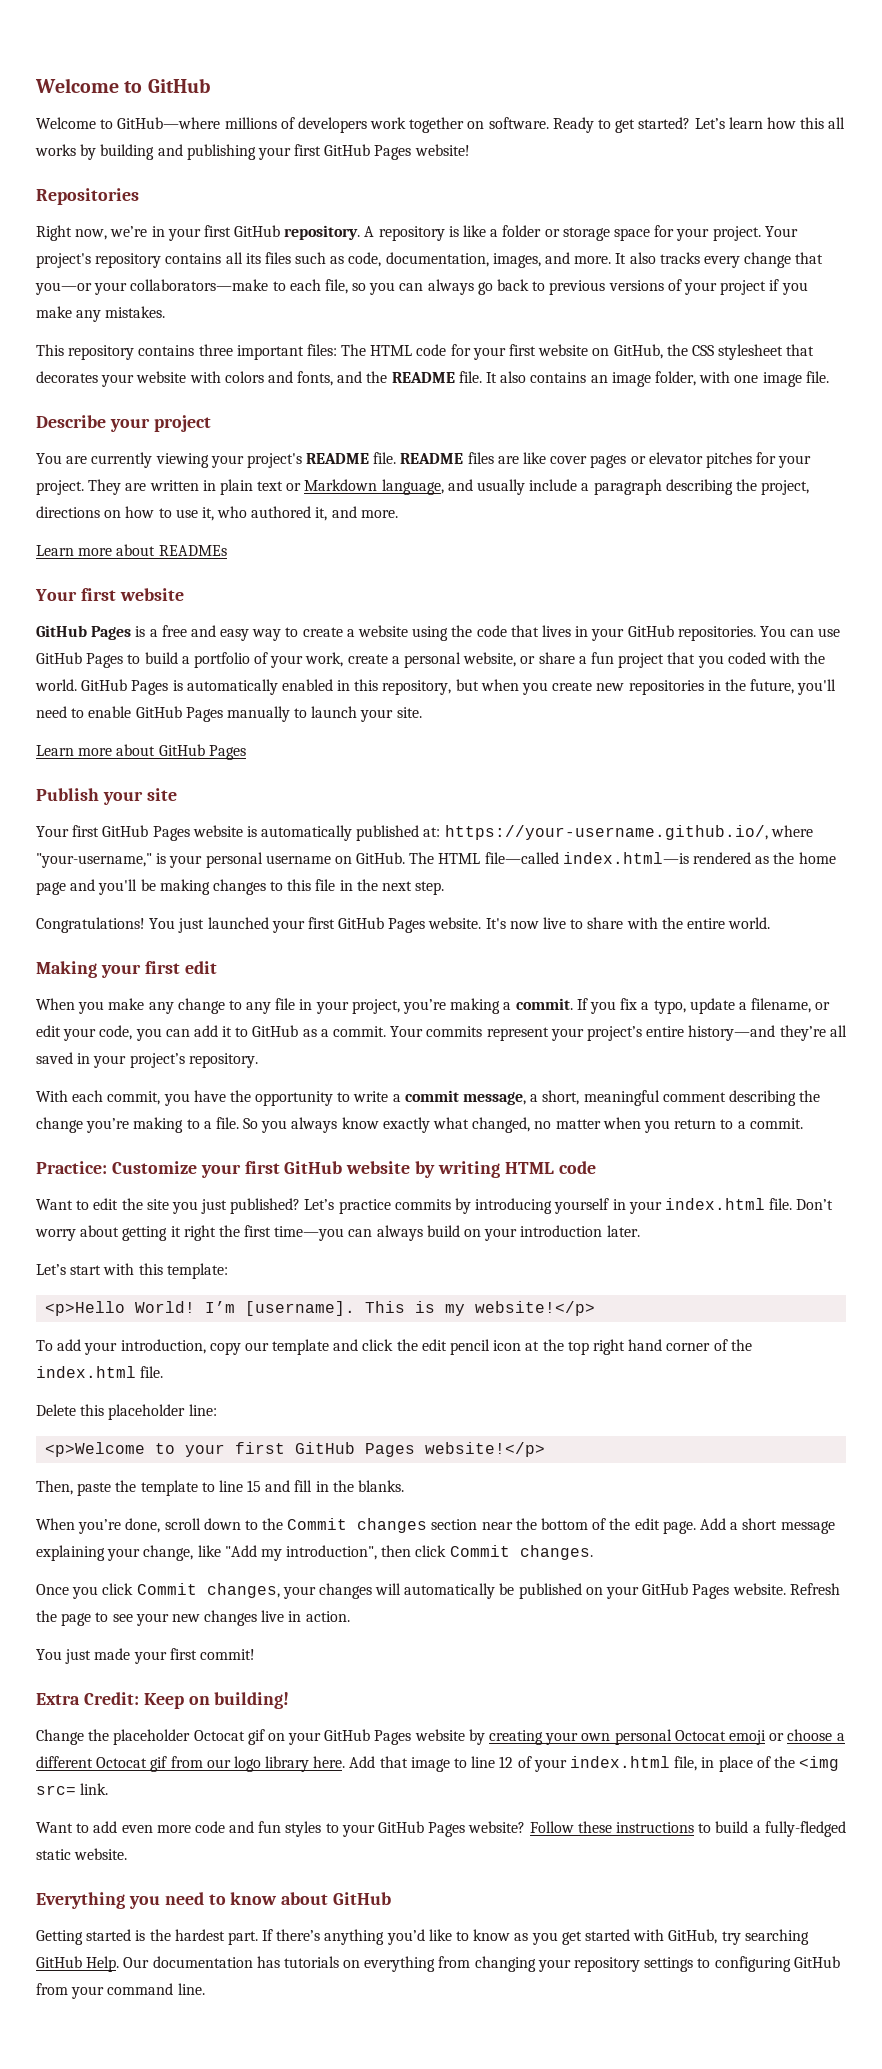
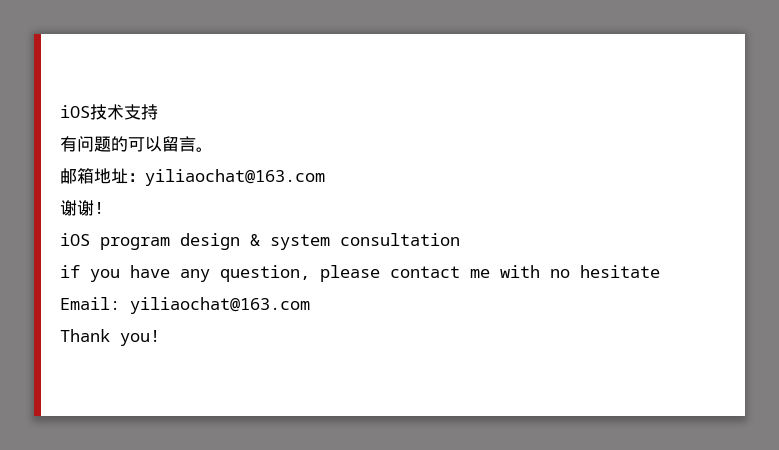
- Welcome to GitHub
- Welcome to GitHub—where millions of developers work together on software. Ready to get started? Let’s learn how this all works by building and publishing your first GitHub Pages website!
- Repositories
- Right now, we’re in your first GitHub repository. A repository is like a folder or storage space for your project. Your project's repository contains all its files such as code, documentation, images, and more. It also tracks every change that you—or your collaborators—make to each file, so you can always go back to previous versions of your project if you make any mistakes.
- This repository contains three important files: The HTML code for your first website on GitHub, the CSS stylesheet that decorates your website with colors and fonts, and the README file. It also contains an image folder, with one image file.
- Describe your project
- You are currently viewing your project's README file. README files are like cover pages or elevator pitches for your project. They are written in plain text or Markdown language, and usually include a paragraph describing the project, directions on how to use it, who authored it, and more.
- Learn more about READMEs
- Your first website
- GitHub Pages is a free and easy way to create a website using the code that lives in your GitHub repositories. You can use GitHub Pages to build a portfolio of your work, create a personal website, or share a fun project that you coded with the world. GitHub Pages is automatically enabled in this repository, but when you create new repositories in the future, you'll need to enable GitHub Pages manually to launch your site.
- Learn more about GitHub Pages
- Publish your site
- Your first GitHub Pages website is automatically published at: https://your-username.github.io/, where "your-username," is your personal username on GitHub. The HTML file—called index.html—is rendered as the home page and you'll be making changes to this file in the next step.
- Congratulations! You just launched your first GitHub Pages website. It's now live to share with the entire world.
- Making your first edit
- When you make any change to any file in your project, you’re making a commit. If you fix a typo, update a filename, or edit your code, you can add it to GitHub as a commit. Your commits represent your project’s entire history—and they’re all saved in your project’s repository.
- With each commit, you have the opportunity to write a commit message, a short, meaningful comment describing the change you’re making to a file. So you always know exactly what changed, no matter when you return to a commit.
- Practice: Customize your first GitHub website by writing HTML code
- Want to edit the site you just published? Let’s practice commits by introducing yourself in your index.html file. Don’t worry about getting it right the first time—you can always build on your introduction later.
- Let’s start with this template:
- <p>Hello World! I’m [username]. This is my website!</p>
- To add your introduction, copy our template and click the edit pencil icon at the top right hand corner of the index.html file.
- Delete this placeholder line:
- <p>Welcome to your first GitHub Pages website!</p>
- Then, paste the template to line 15 and fill in the blanks.
- When you’re done, scroll down to the Commit changes section near the bottom of the edit page. Add a short message explaining your change, like "Add my introduction", then click Commit changes.
- Once you click Commit changes, your changes will automatically be published on your GitHub Pages website. Refresh the page to see your new changes live in action.
- You just made your first commit!
- Extra Credit: Keep on building!
- Change the placeholder Octocat gif on your GitHub Pages website by creating your own personal Octocat emoji or choose a different Octocat gif from our logo library here. Add that image to line 12 of your index.html file, in place of the <img src= link.
- Want to add even more code and fun styles to your GitHub Pages website? Follow these instructions to build a fully-fledged static website.
- Everything you need to know about GitHub
- Getting started is the hardest part. If there’s anything you’d like to know as you get started with GitHub, try searching GitHub Help. Our documentation has tutorials on everything from changing your repository settings to configuring GitHub from your command line.
+ iOS技术支持
+ 有问题的可以留言。
+ 邮箱地址：yiliaochat@163.com
+ 谢谢!
+ iOS program design & system consultation
+ if you have any question, please contact me with no hesitate
+ Email: yiliaochat@163.com
+ Thank you!

